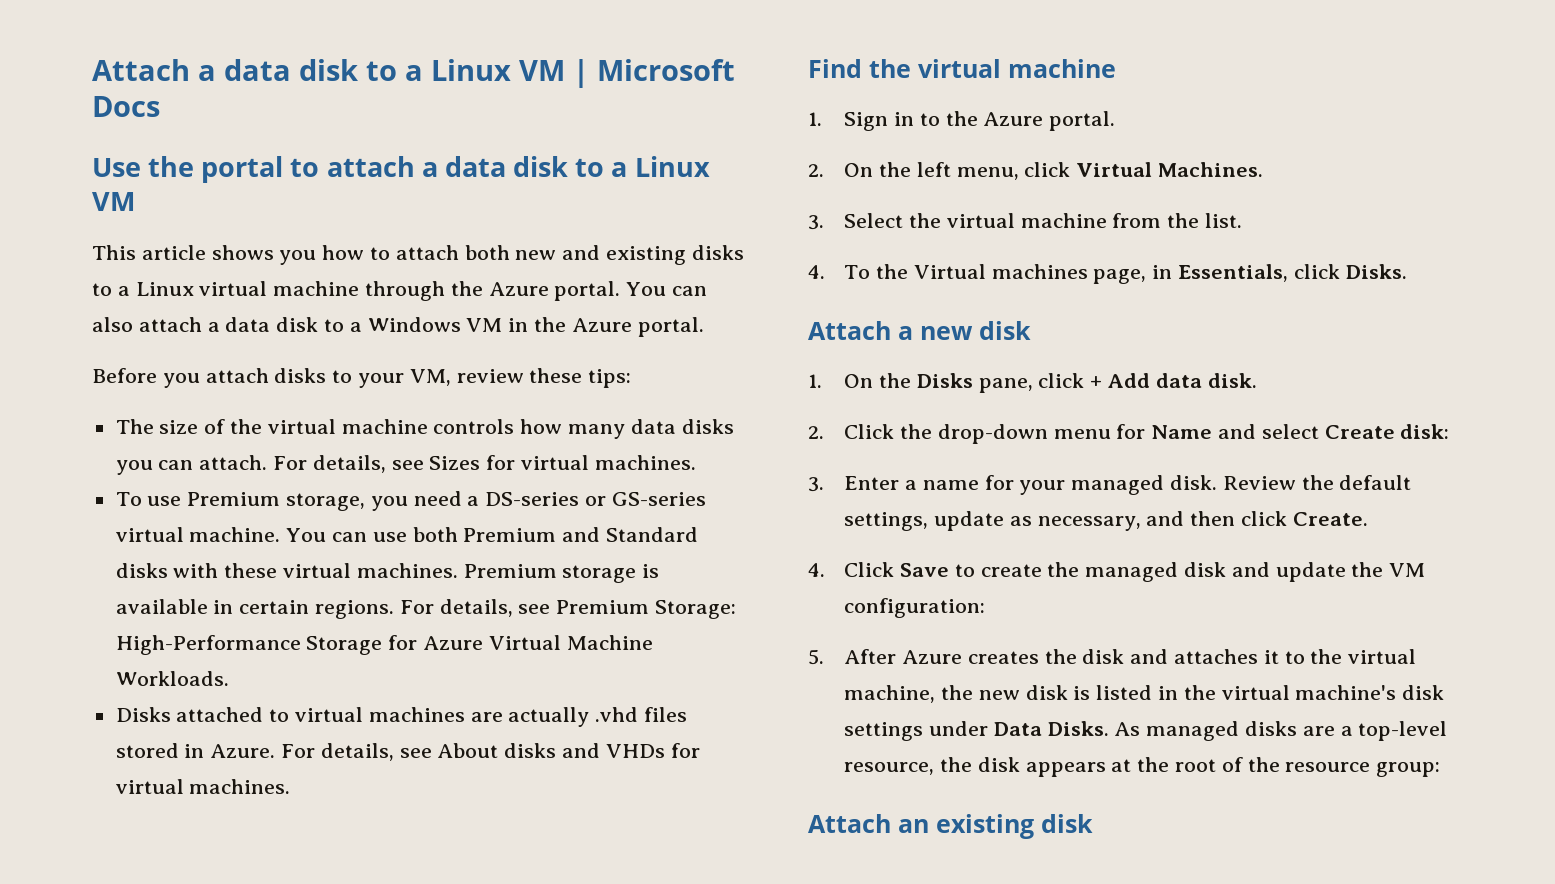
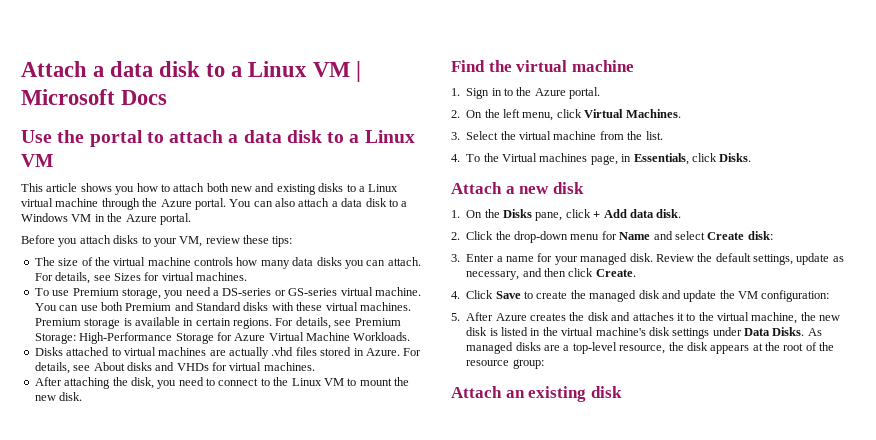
+ After attaching the disk, you need to connect to the Linux VM to mount the new disk.

